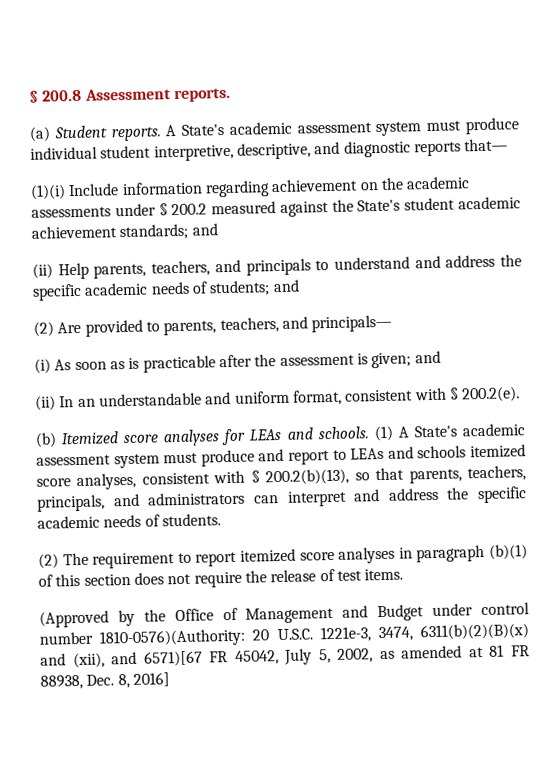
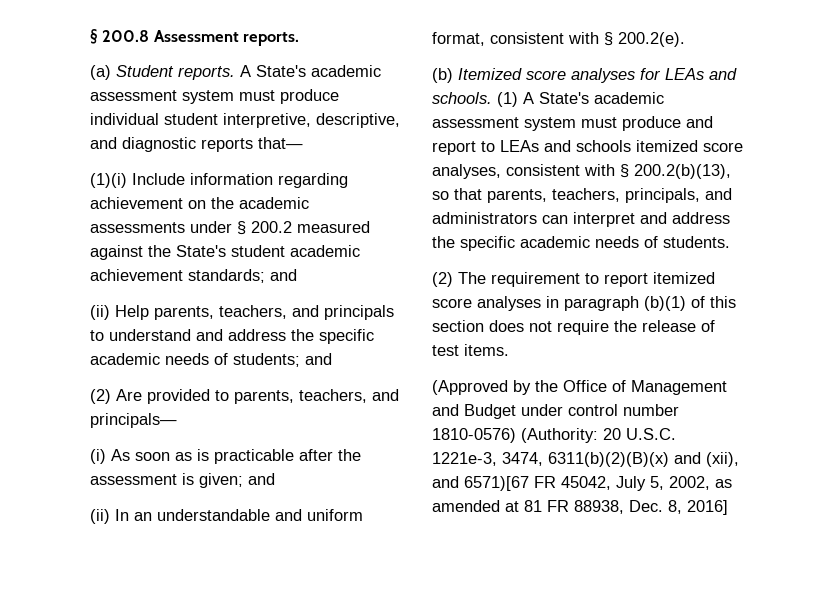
- (Approved by the Office of Management and Budget under control number 1810-0576)(Authority: 20 U.S.C. 1221e-3, 3474, 6311(b)(2)(B)(x) and (xii), and 6571)[67 FR 45042, July 5, 2002, as amended at 81 FR 88938, Dec. 8, 2016]
+ (Approved by the Office of Management and Budget under control number 1810-0576) (Authority: 20 U.S.C. 1221e-3, 3474, 6311(b)(2)(B)(x) and (xii), and 6571)[67 FR 45042, July 5, 2002, as amended at 81 FR 88938, Dec. 8, 2016]

